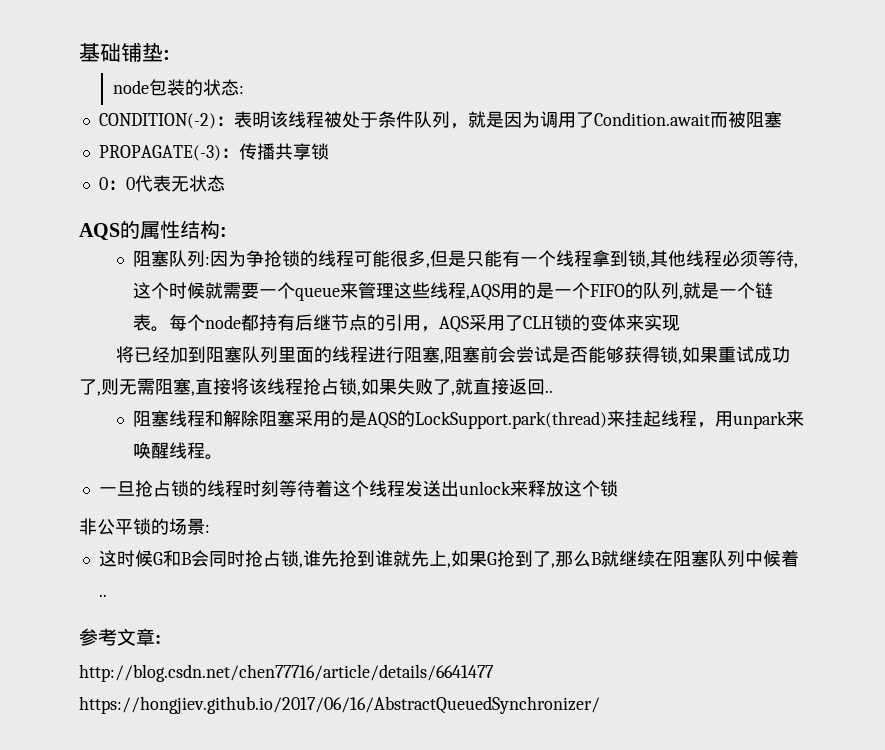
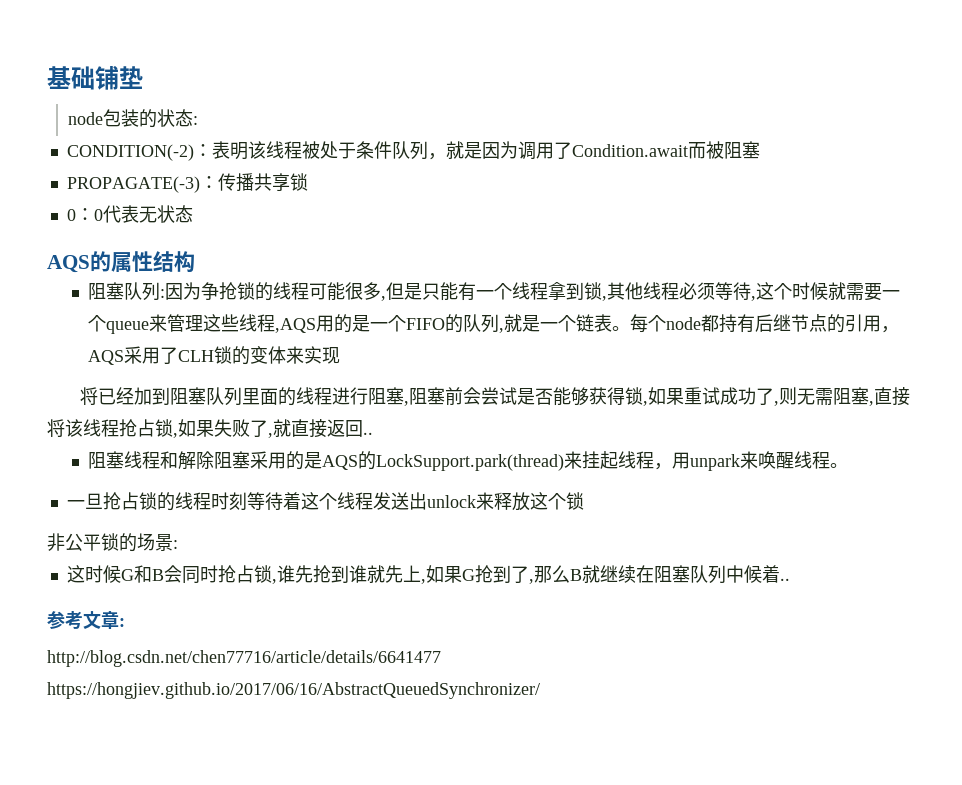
- 基础铺垫:
+ 基础铺垫
- AQS的属性结构:
+ AQS的属性结构

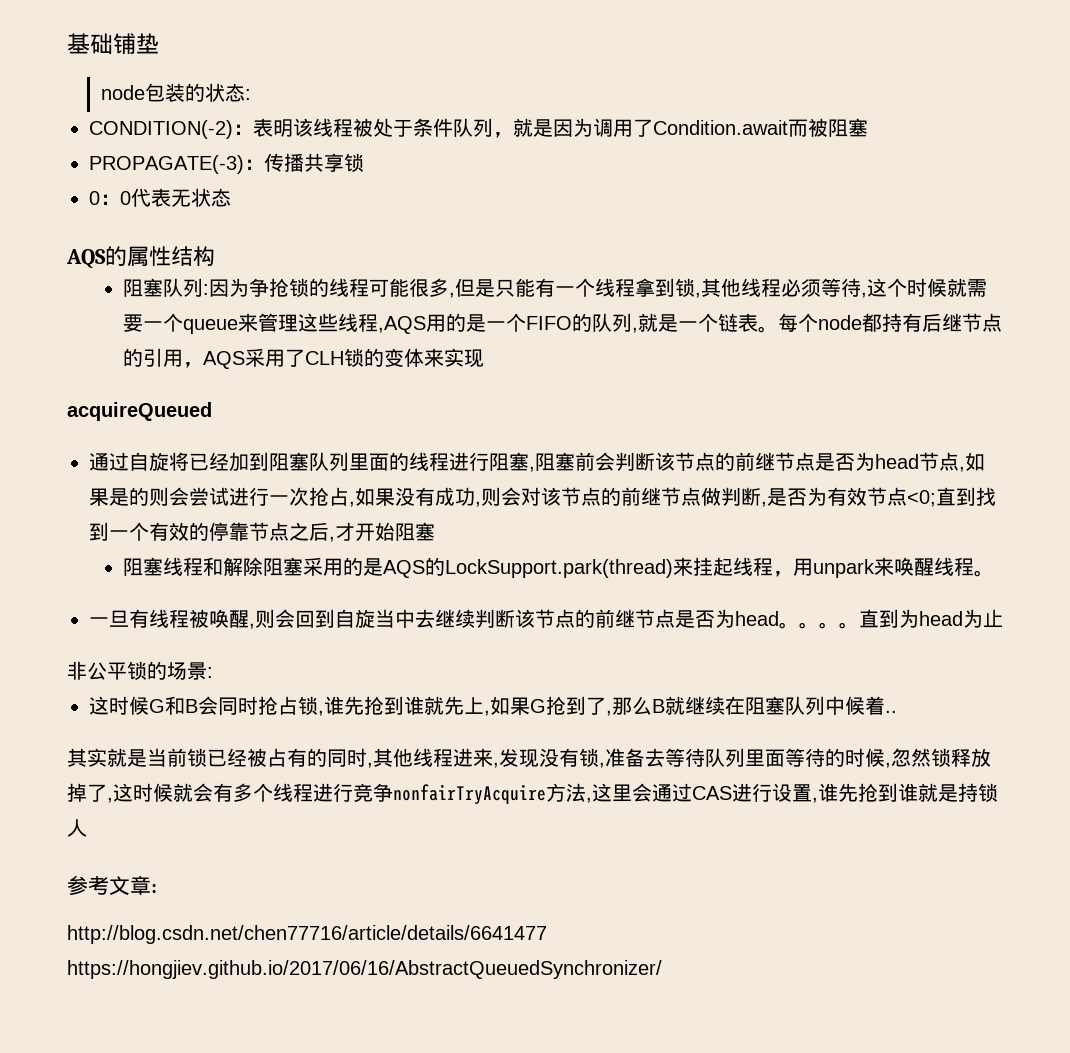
- 将已经加到阻塞队列里面的线程进行阻塞,阻塞前会尝试是否能够获得锁,如果重试成功了,则无需阻塞,直接将该线程抢占锁,如果失败了,就直接返回..
+ acquireQueued
+ 通过自旋将已经加到阻塞队列里面的线程进行阻塞,阻塞前会判断该节点的前继节点是否为head节点,如果是的则会尝试进行一次抢占,如果没有成功,则会对该节点的前继节点做判断,是否为有效节点<0;直到找到一个有效的停靠节点之后,才开始阻塞
- 一旦抢占锁的线程时刻等待着这个线程发送出unlock来释放这个锁
+ 一旦有线程被唤醒,则会回到自旋当中去继续判断该节点的前继节点是否为head。。。。直到为head为止
+ 其实就是当前锁已经被占有的同时,其他线程进来,发现没有锁,准备去等待队列里面等待的时候,忽然锁释放掉了,这时候就会有多个线程进行竞争nonfairTryAcquire方法,这里会通过CAS进行设置,谁先抢到谁就是持锁人

